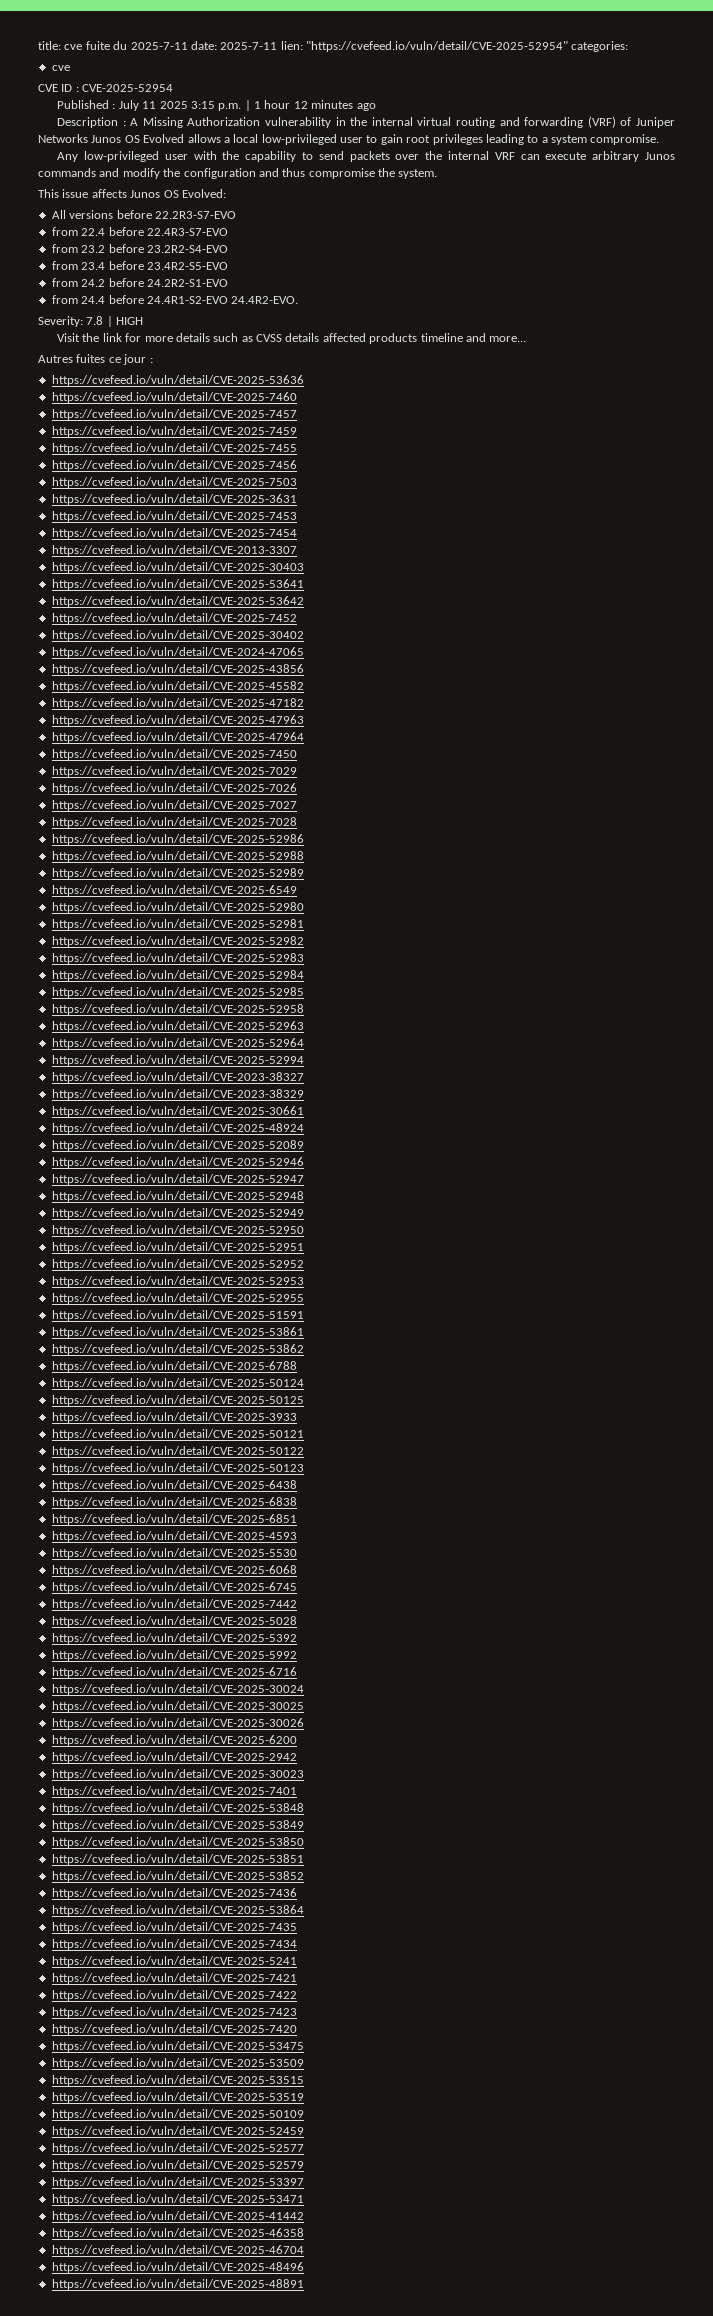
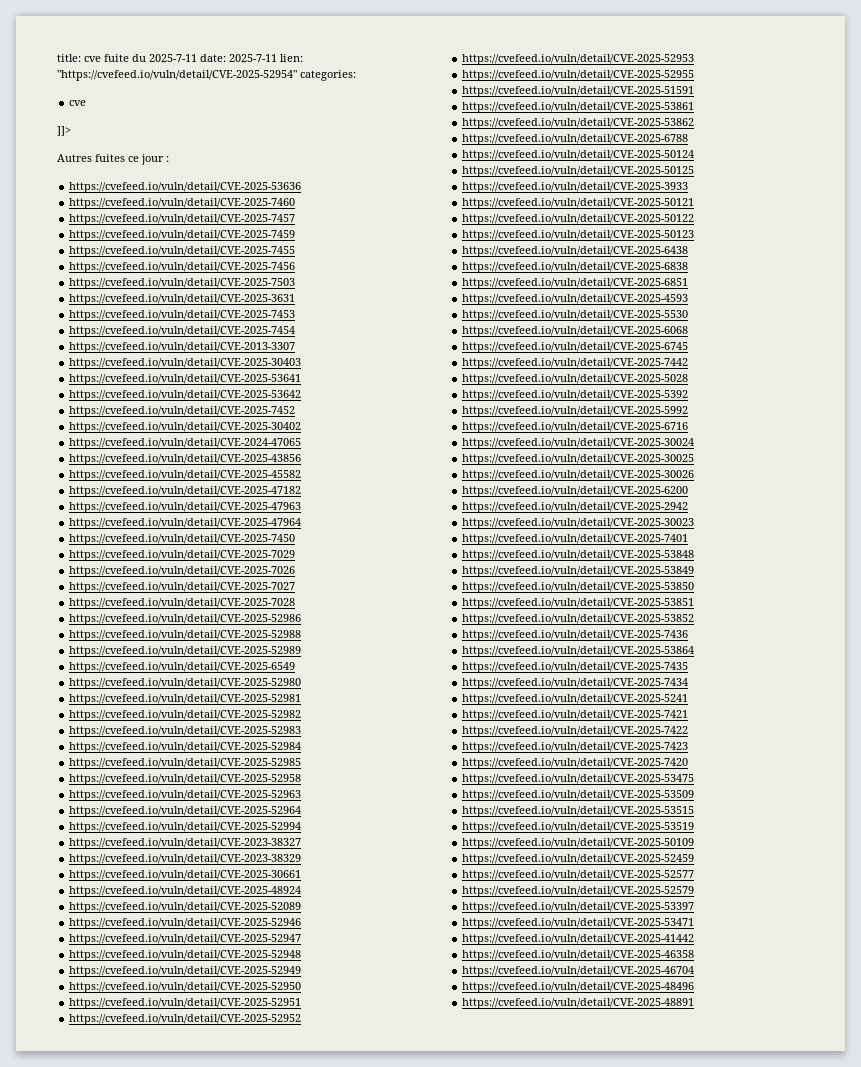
- CVE ID : CVE-2025-52954
- Published : July 11 2025 3:15 p.m. | 1 hour 12 minutes ago
- Description : A Missing Authorization vulnerability in the internal virtual routing and forwarding (VRF) of Juniper Networks Junos OS Evolved allows a local low-privileged user to gain root privileges leading to a system compromise.
- Any low-privileged user with the capability to send packets over the internal VRF can execute arbitrary Junos commands and modify the configuration and thus compromise the system.
- This issue affects Junos OS Evolved:
- All versions before 22.2R3-S7-EVO
- from 22.4 before 22.4R3-S7-EVO
- from 23.2 before 23.2R2-S4-EVO
- from 23.4 before 23.4R2-S5-EVO
- from 24.2 before 24.2R2-S1-EVO
- from 24.4 before 24.4R1-S2-EVO 24.4R2-EVO.
- Severity: 7.8 | HIGH
- Visit the link for more details such as CVSS details affected products timeline and more...
+ ]]>

